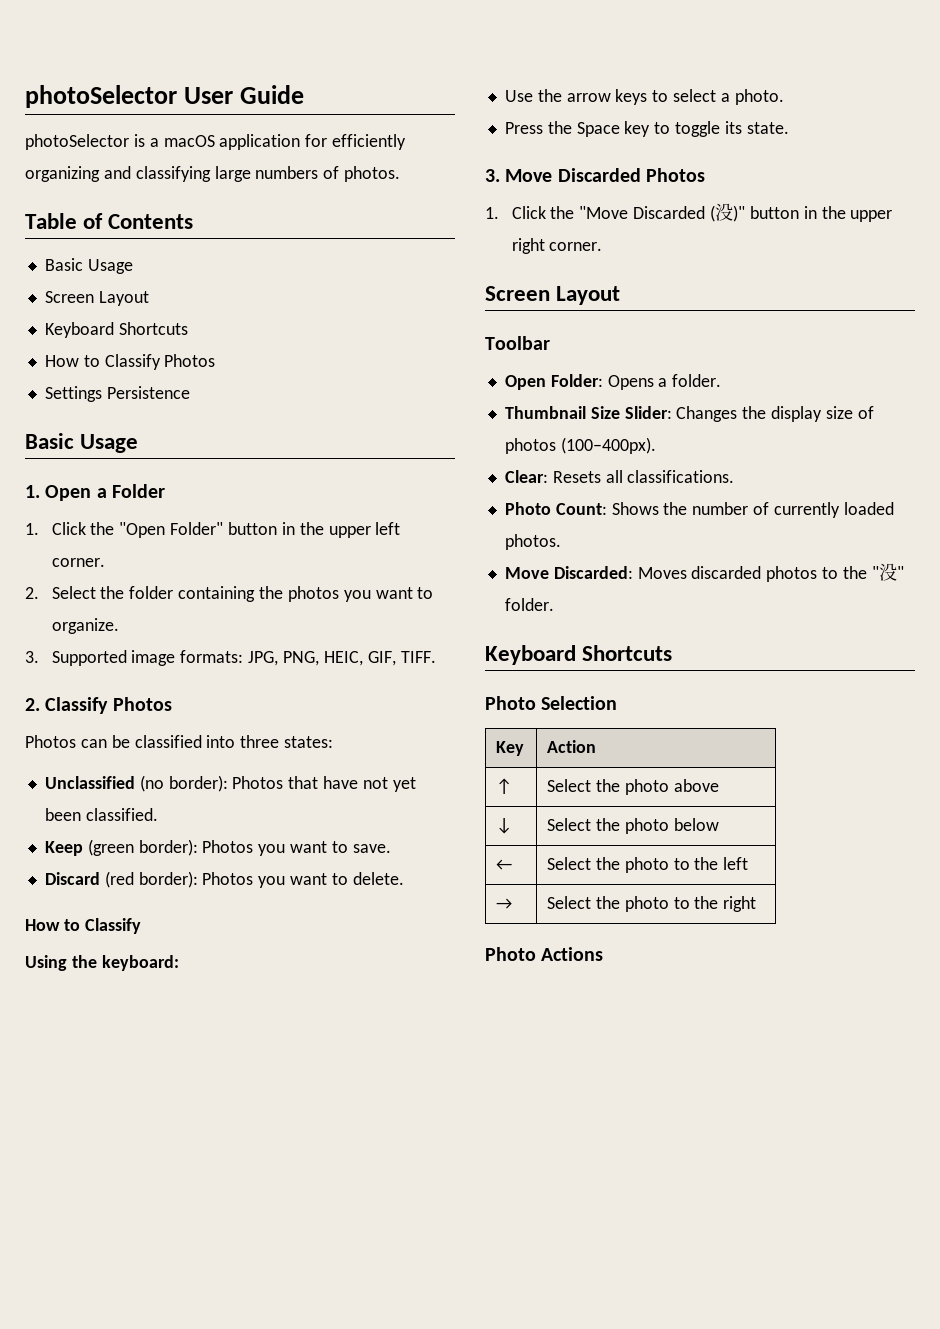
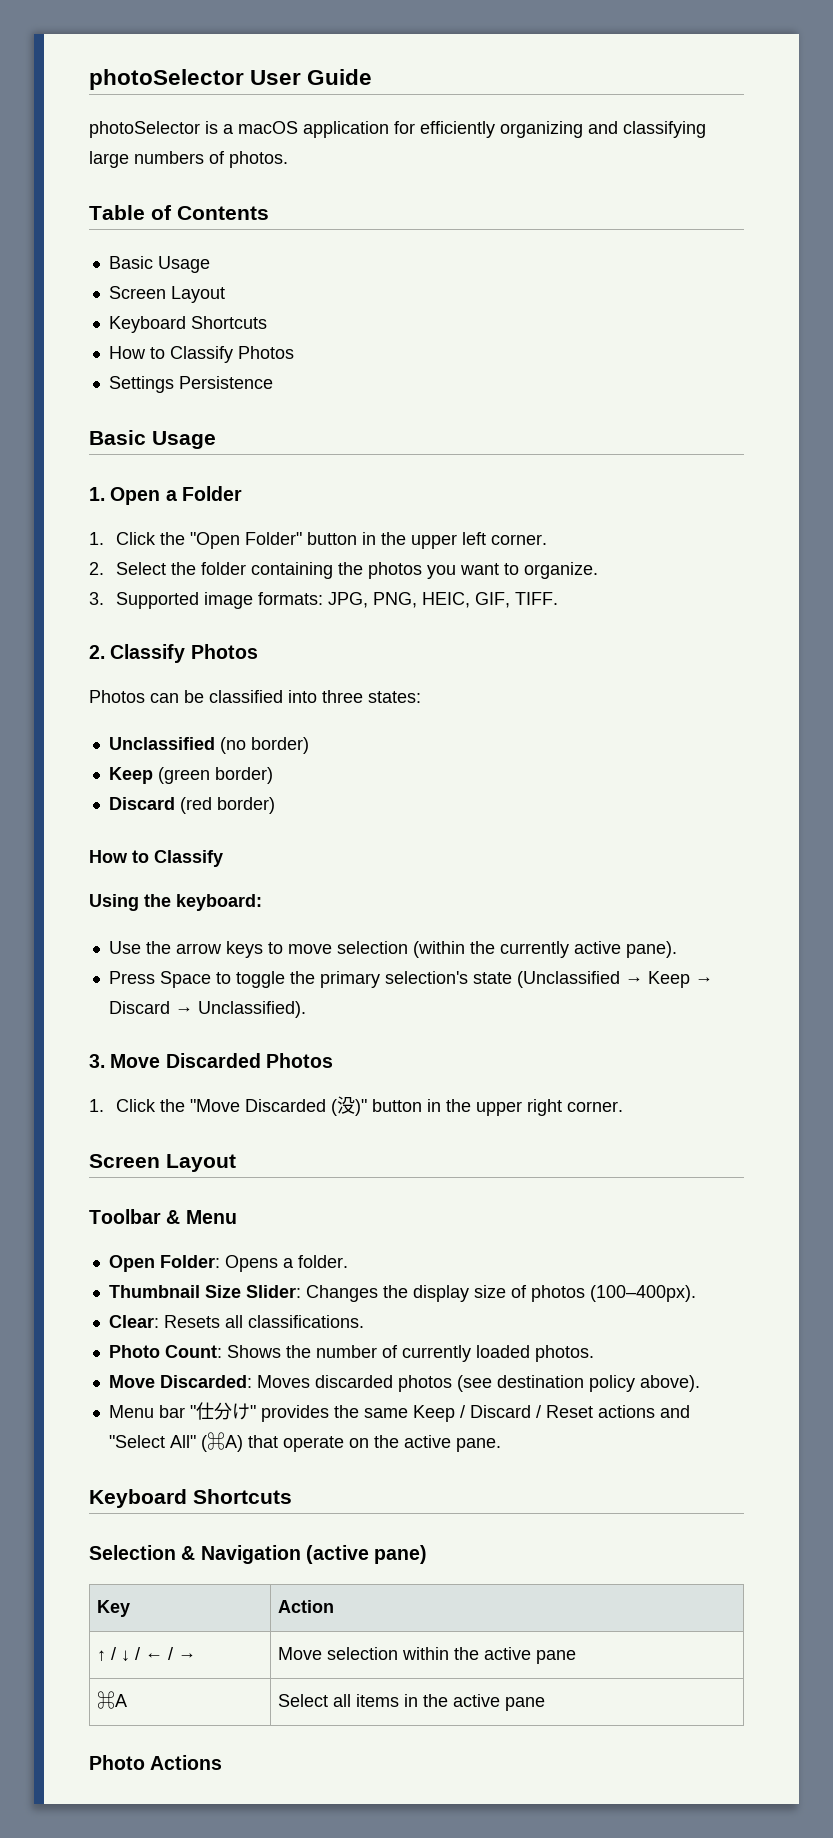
- Unclassified (no border): Photos that have not yet been classified.
- Keep (green border): Photos you want to save.
- Discard (red border): Photos you want to delete.
+ Unclassified (no border)
+ Keep (green border)
+ Discard (red border)
- Use the arrow keys to select a photo.
- Press the Space key to toggle its state.
+ Use the arrow keys to move selection (within the currently active pane).
+ Press Space to toggle the primary selection's state (Unclassified → Keep → Discard → Unclassified).
- Toolbar
+ Toolbar & Menu
- Move Discarded: Moves discarded photos to the "没" folder.
+ Move Discarded: Moves discarded photos (see destination policy above).
+ Menu bar "仕分け" provides the same Keep / Discard / Reset actions and "Select All" (⌘A) that operate on the active pane.
  Keyboard Shortcuts
- Photo Selection
+ Selection & Navigation (active pane)
- ↑ | Select the photo above
- ↓ | Select the photo below
- ← | Select the photo to the left
- → | Select the photo to the right
+ ↑ / ↓ / ← / → | Move selection within the active pane
+ ⌘A | Select all items in the active pane

